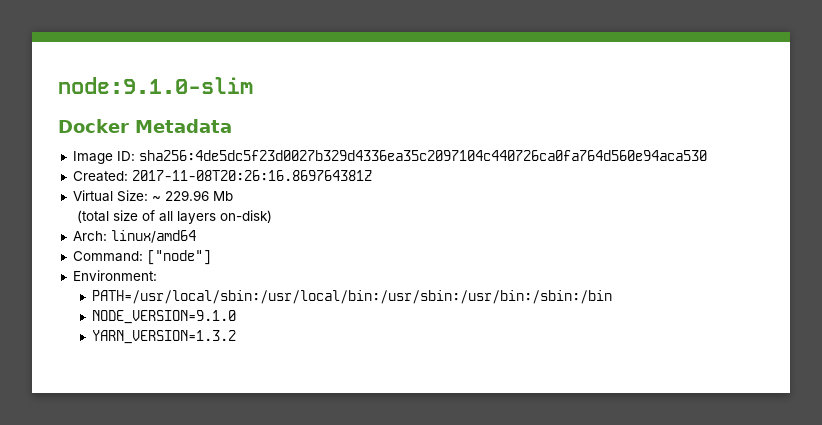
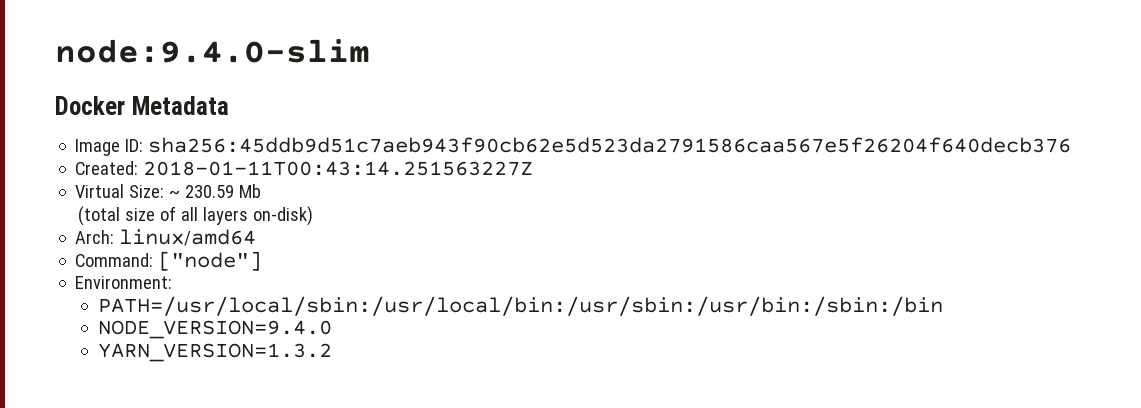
- node:9.1.0-slim
+ node:9.4.0-slim
- Image ID: sha256:4de5dc5f23d0027b329d4336ea35c2097104c440726ca0fa764d560e94aca530
+ Image ID: sha256:45ddb9d51c7aeb943f90cb62e5d523da2791586caa567e5f26204f640decb376
- Created: 2017-11-08T20:26:16.869764381Z
+ Created: 2018-01-11T00:43:14.251563227Z
- Virtual Size: ~ 229.96 Mb
+ Virtual Size: ~ 230.59 Mb
- NODE_VERSION=9.1.0
+ NODE_VERSION=9.4.0

